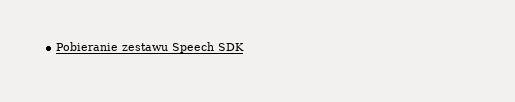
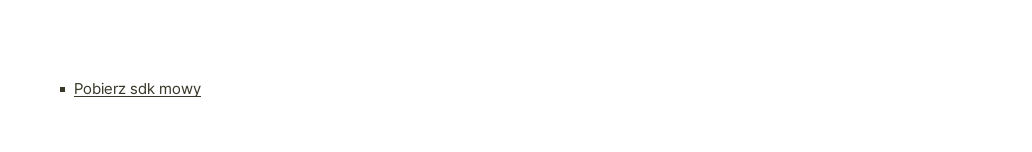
- Pobieranie zestawu Speech SDK
+ Pobierz sdk mowy

